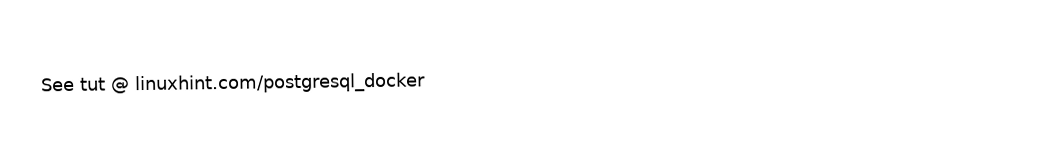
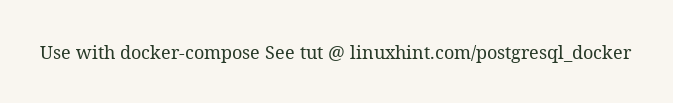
- See tut @ linuxhint.com/postgresql_docker
+ Use with docker-compose See tut @ linuxhint.com/postgresql_docker

